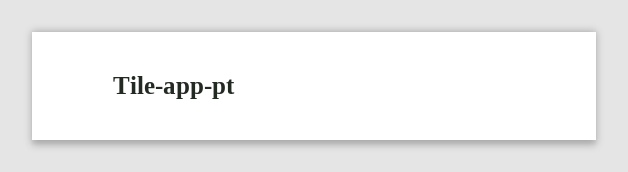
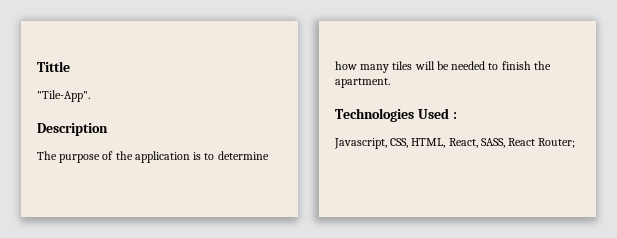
- Tile-app-pt
+ Tittle
+ "Tile-App".
+ Description
+ The purpose of the application is to determine how many tiles will be needed to finish the apartment.
+ Technologies Used :
+ Javascript, CSS, HTML, React, SASS, React Router;

